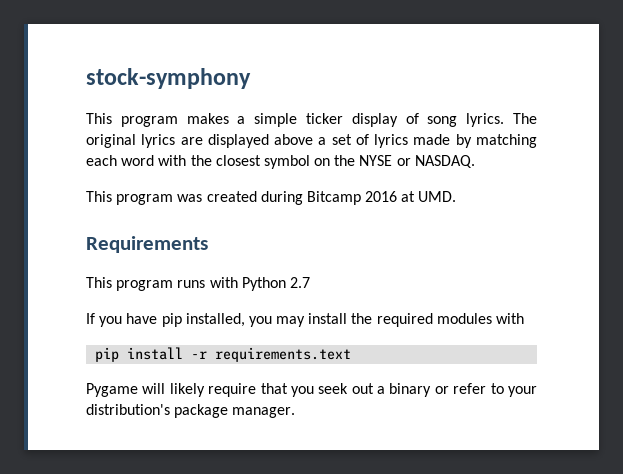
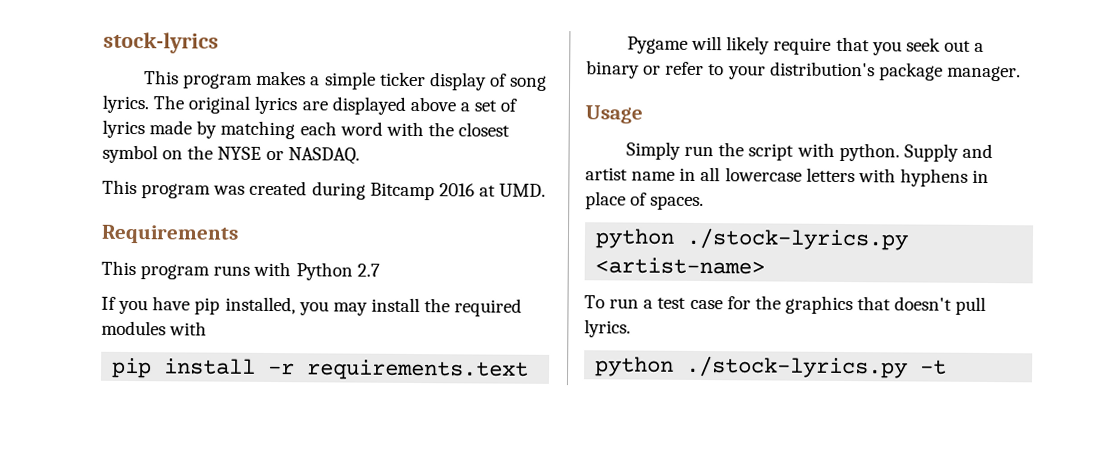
- stock-symphony
+ stock-lyrics
+ Usage
+ Simply run the script with python. Supply and artist name in all lowercase letters with hyphens in place of spaces.
+ python ./stock-lyrics.py <artist-name>
+ To run a test case for the graphics that doesn't pull lyrics.
+ python ./stock-lyrics.py -t

